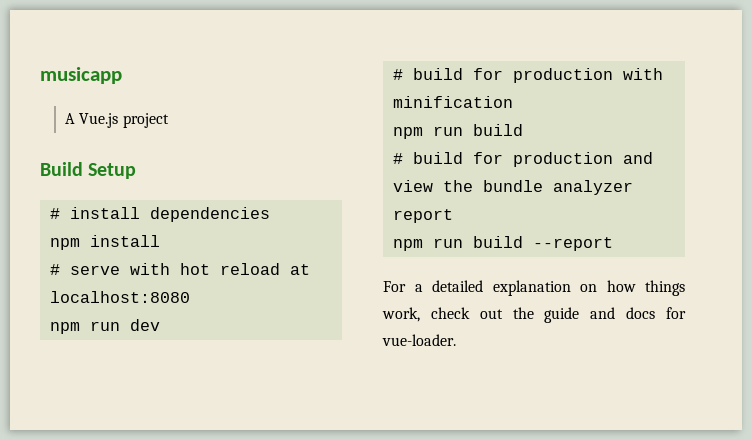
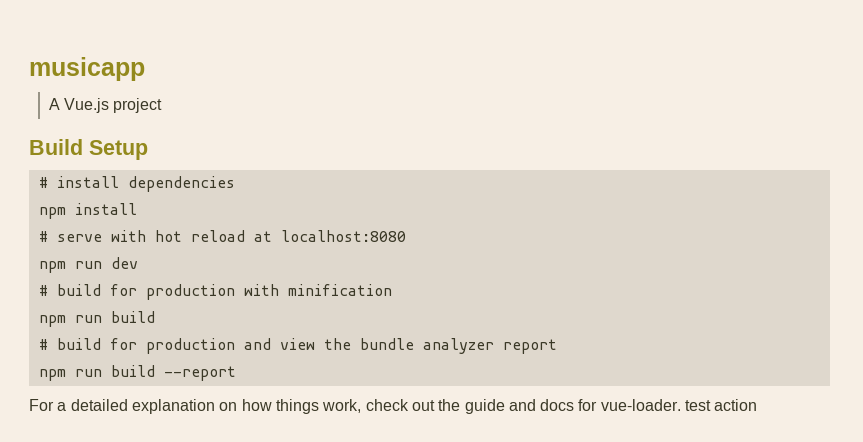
- For a detailed explanation on how things work, check out the guide and docs for vue-loader.
+ For a detailed explanation on how things work, check out the guide and docs for vue-loader. test action

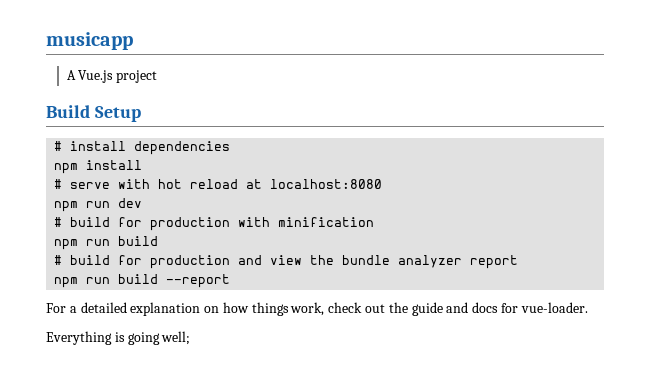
- For a detailed explanation on how things work, check out the guide and docs for vue-loader. test action
+ For a detailed explanation on how things work, check out the guide and docs for vue-loader.
+ Everything is going well;

